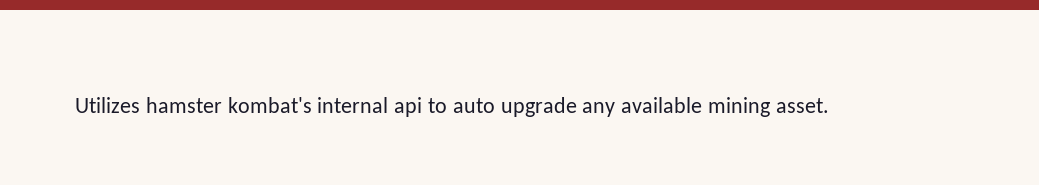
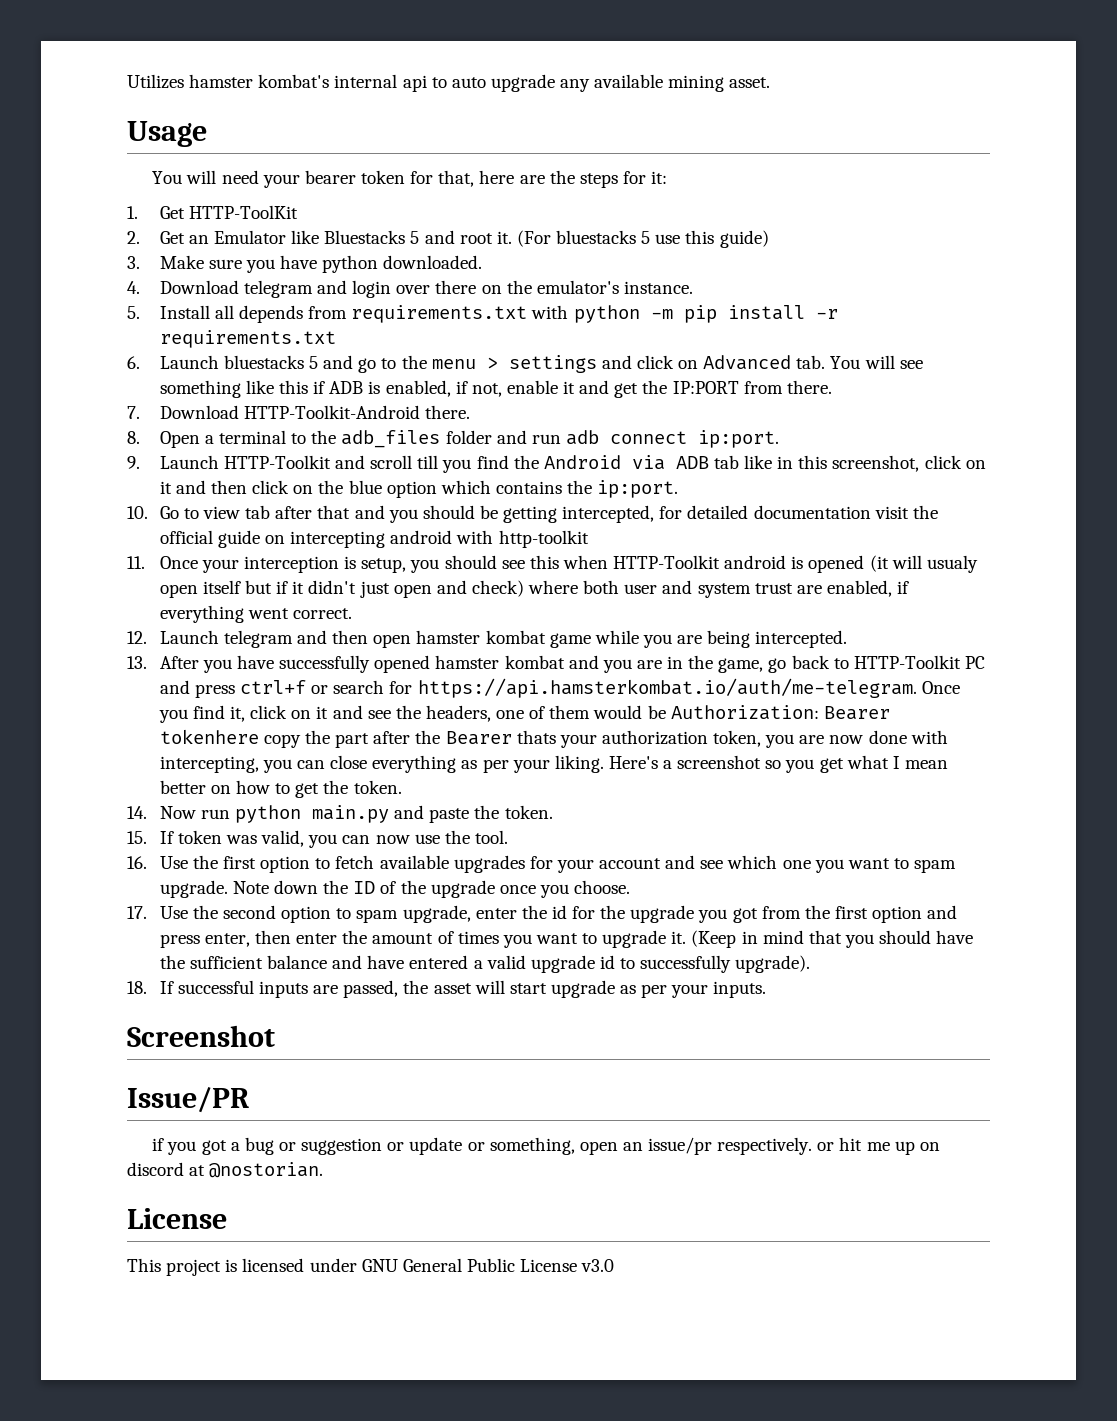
+ Usage
+ You will need your bearer token for that, here are the steps for it:
+ 1. Get HTTP-ToolKit
+ 2. Get an Emulator like Bluestacks 5 and root it. (For bluestacks 5 use this guide)
+ 3. Make sure you have python downloaded.
+ 4. Download telegram and login over there on the emulator's instance.
+ 5. Install all depends from requirements.txt with python -m pip install -r requirements.txt
+ 6. Launch bluestacks 5 and go to the menu > settings and click on Advanced tab. You will see something like this if ADB is enabled, if not, enable it and get the IP:PORT from there.
+ 7. Download HTTP-Toolkit-Android there.
+ 8. Open a terminal to the adb_files folder and run adb connect ip:port.
+ 9. Launch HTTP-Toolkit and scroll till you find the Android via ADB tab like in this screenshot, click on it and then click on the blue option which contains the ip:port.
+ 10. Go to view tab after that and you should be getting intercepted, for detailed documentation visit the official guide on intercepting android with http-toolkit
+ 11. Once your interception is setup, you should see this when HTTP-Toolkit android is opened (it will usualy open itself but if it didn't just open and check) where both user and system trust are enabled, if everything went correct.
+ 12. Launch telegram and then open hamster kombat game while you are being intercepted.
+ 13. After you have successfully opened hamster kombat and you are in the game, go back to HTTP-Toolkit PC and press ctrl+f or search for https://api.hamsterkombat.io/auth/me-telegram. Once you find it, click on it and see the headers, one of them would be Authorization: Bearer tokenhere copy the part after the Bearer thats your authorization token, you are now done with intercepting, you can close everything as per your liking. Here's a screenshot so you get what I mean better on how to get the token.
+ 14. Now run python main.py and paste the token.
+ 15. If token was valid, you can now use the tool.
+ 16. Use the first option to fetch available upgrades for your account and see which one you want to spam upgrade. Note down the ID of the upgrade once you choose.
+ 17. Use the second option to spam upgrade, enter the id for the upgrade you got from the first option and press enter, then enter the amount of times you want to upgrade it. (Keep in mind that you should have the sufficient balance and have entered a valid upgrade id to successfully upgrade).
+ 18. If successful inputs are passed, the asset will start upgrade as per your inputs.
+ Screenshot
+ Issue/PR
+ if you got a bug or suggestion or update or something, open an issue/pr respectively. or hit me up on discord at @nostorian.
+ License
+ This project is licensed under GNU General Public License v3.0

